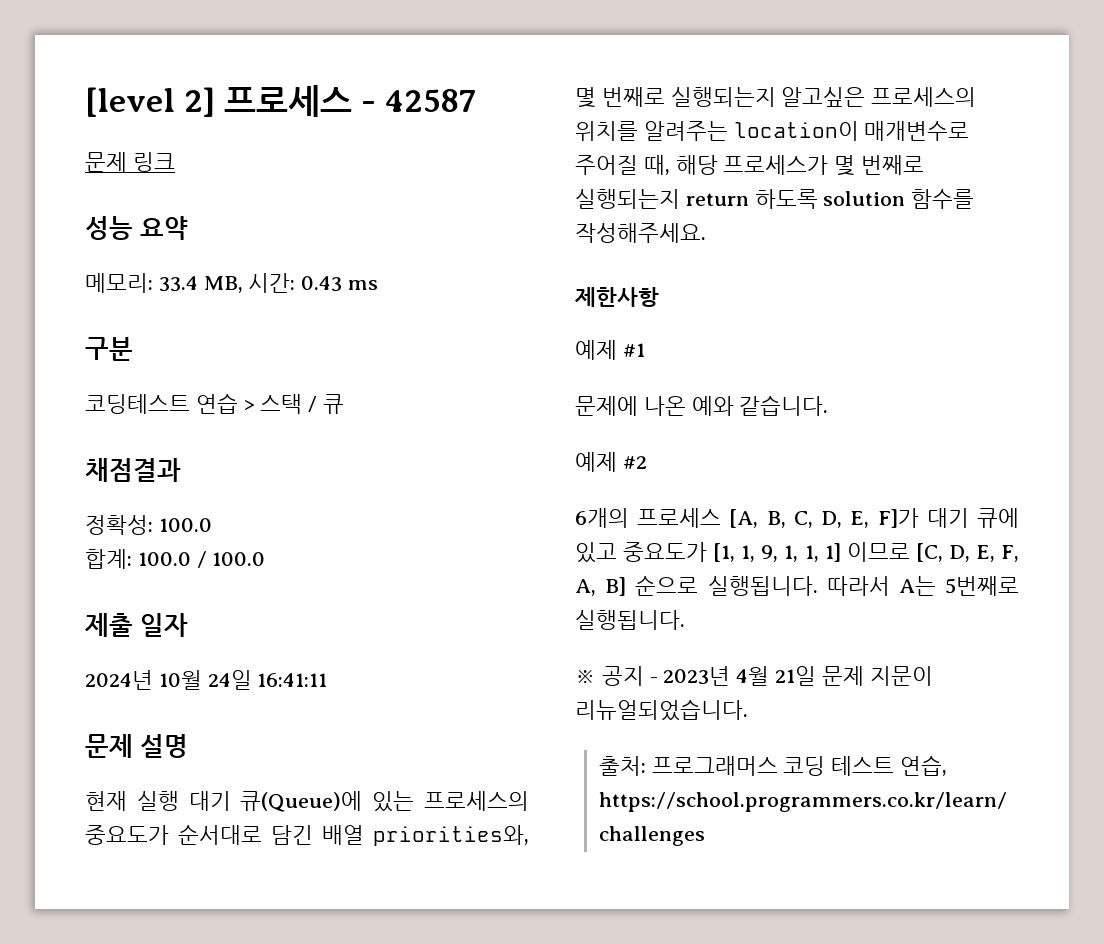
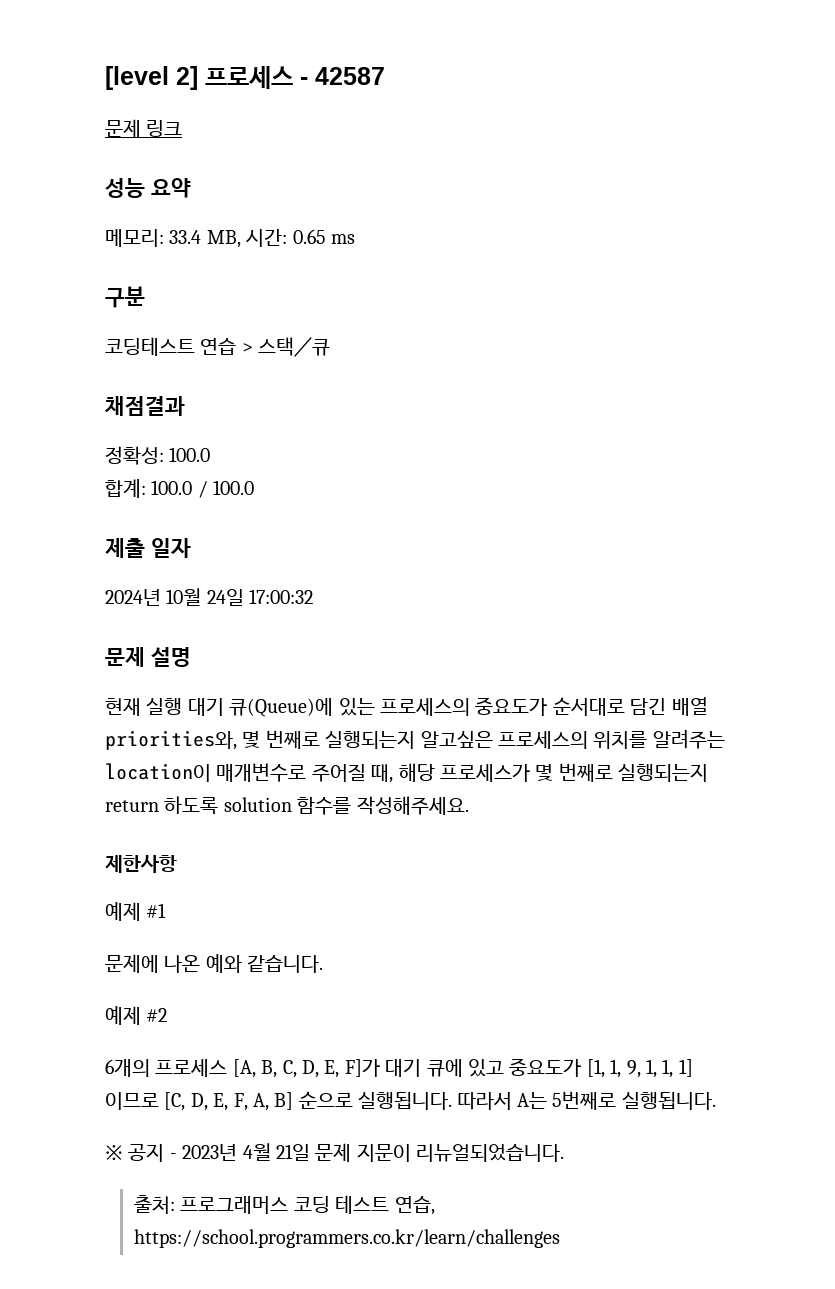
- 메모리: 33.4 MB, 시간: 0.43 ms
+ 메모리: 33.4 MB, 시간: 0.65 ms
- 2024년 10월 24일 16:41:11
+ 2024년 10월 24일 17:00:32

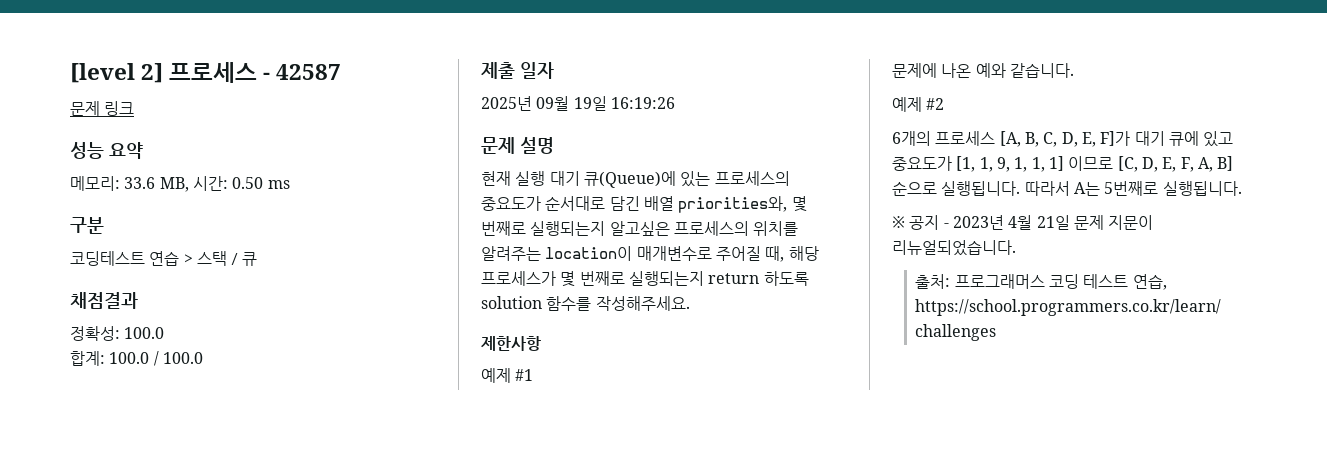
- 메모리: 33.4 MB, 시간: 0.65 ms
+ 메모리: 33.6 MB, 시간: 0.50 ms
- 2024년 10월 24일 17:00:32
+ 2025년 09월 19일 16:19:26

